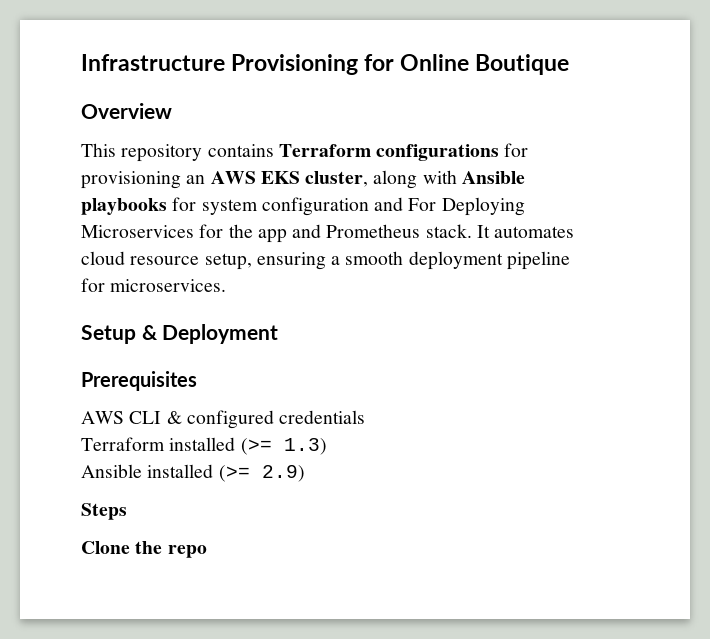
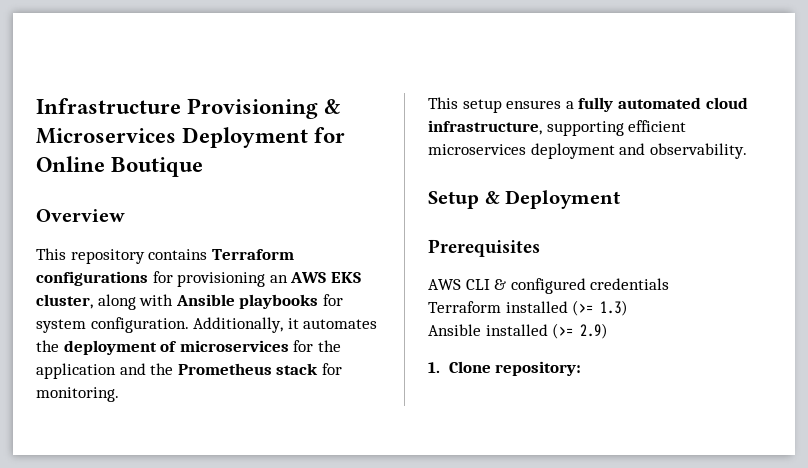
- Infrastructure Provisioning for Online Boutique
+ Infrastructure Provisioning & Microservices Deployment for Online Boutique
- This repository contains Terraform configurations for provisioning an AWS EKS cluster, along with Ansible playbooks for system configuration and For Deploying Microservices for the app and Prometheus stack. It automates cloud resource setup, ensuring a smooth deployment pipeline for microservices.
+ This repository contains Terraform configurations for provisioning an AWS EKS cluster, along with Ansible playbooks for system configuration. Additionally, it automates the deployment of microservices for the application and the Prometheus stack for monitoring.
+ This setup ensures a fully automated cloud infrastructure, supporting efficient microservices deployment and observability.
- Steps
- Clone the repo
+ 1. Clone repository:

